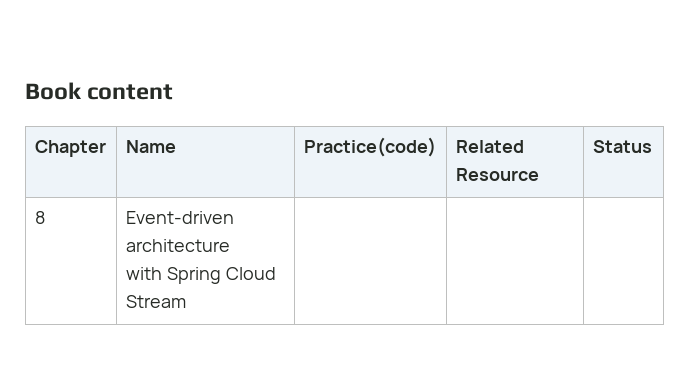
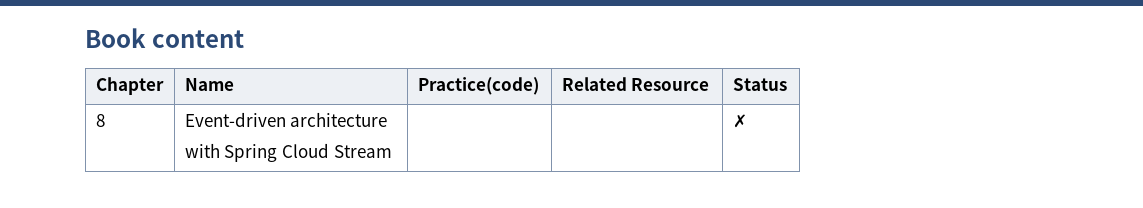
  8 | Event-driven architecture
- with Spring Cloud Stream | | |
+ with Spring Cloud Stream | | | ✗

